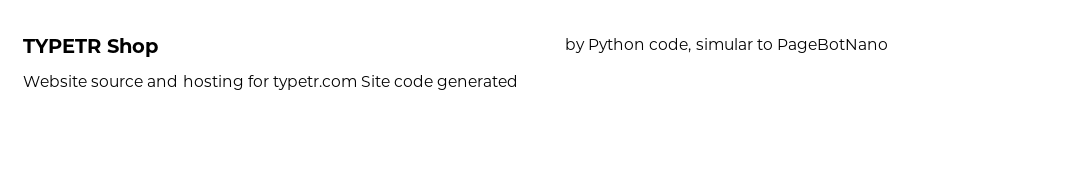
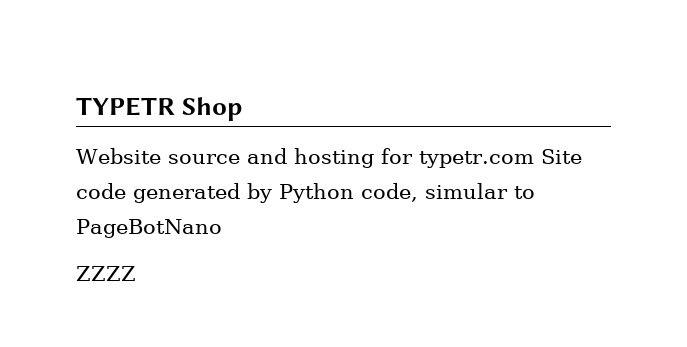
+ ZZZZ

